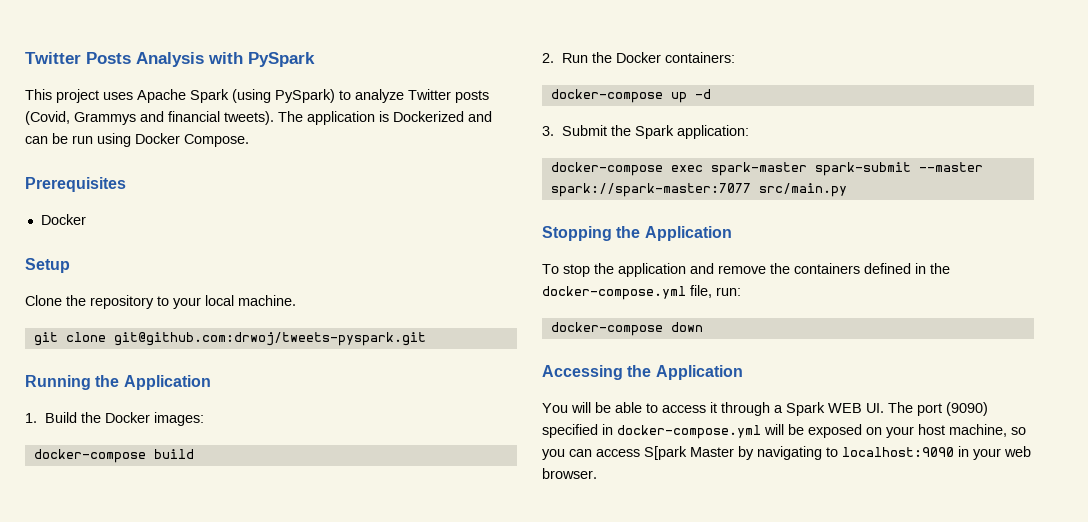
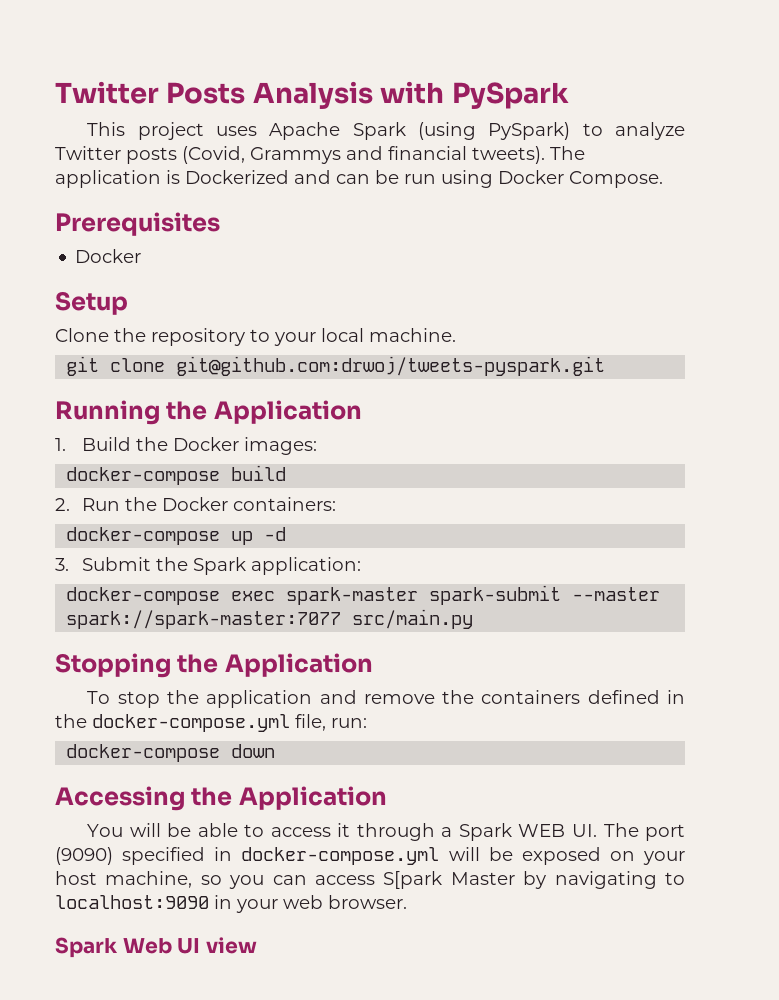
+ Spark Web UI view

